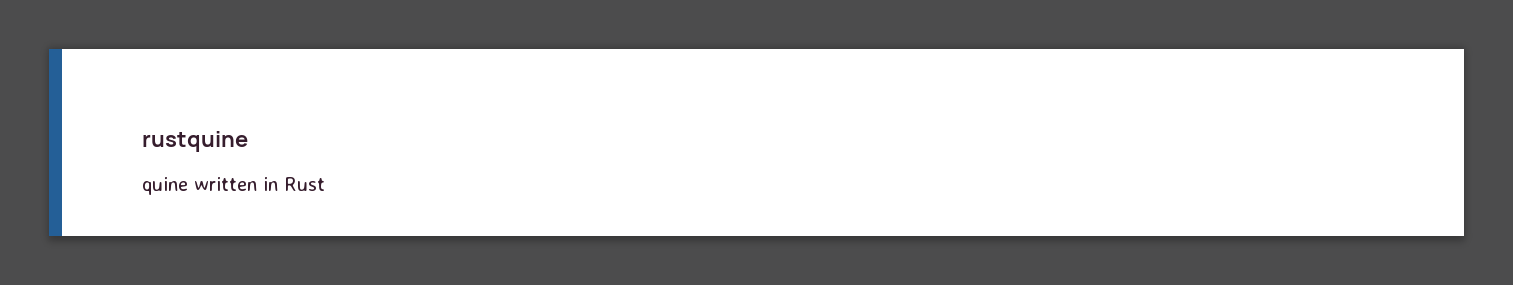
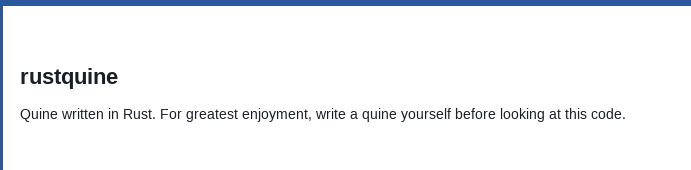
- quine written in Rust
+ Quine written in Rust. For greatest enjoyment, write a quine yourself before looking at this code.

